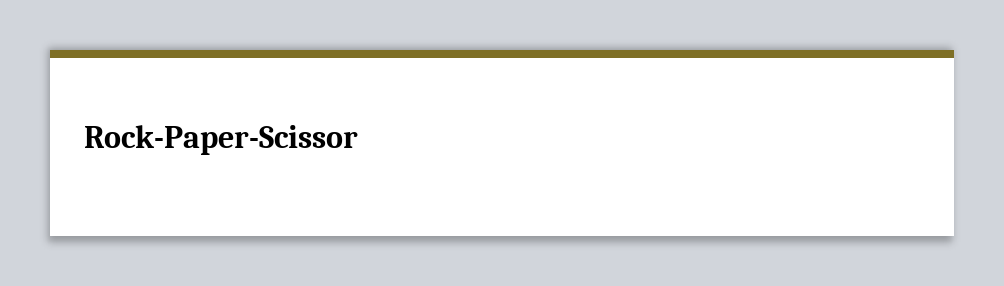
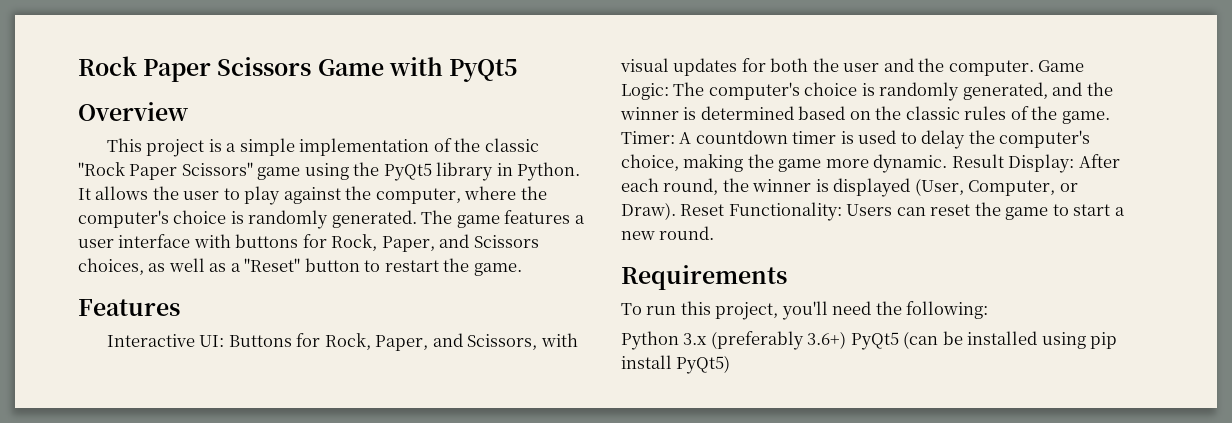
- Rock-Paper-Scissor
+ Rock Paper Scissors Game with PyQt5
+ Overview
+ This project is a simple implementation of the classic "Rock Paper Scissors" game using the PyQt5 library in Python. It allows the user to play against the computer, where the computer's choice is randomly generated. The game features a user interface with buttons for Rock, Paper, and Scissors choices, as well as a "Reset" button to restart the game.
+ Features
+ Interactive UI: Buttons for Rock, Paper, and Scissors, with visual updates for both the user and the computer. Game Logic: The computer's choice is randomly generated, and the winner is determined based on the classic rules of the game. Timer: A countdown timer is used to delay the computer's choice, making the game more dynamic. Result Display: After each round, the winner is displayed (User, Computer, or Draw). Reset Functionality: Users can reset the game to start a new round.
+ Requirements
+ To run this project, you'll need the following:
+ Python 3.x (preferably 3.6+) PyQt5 (can be installed using pip install PyQt5)

